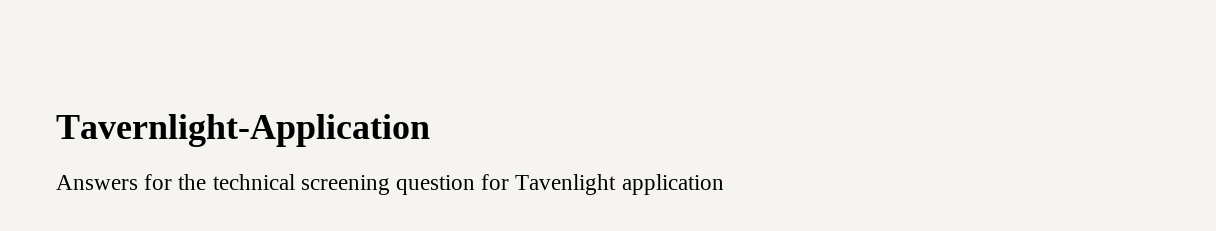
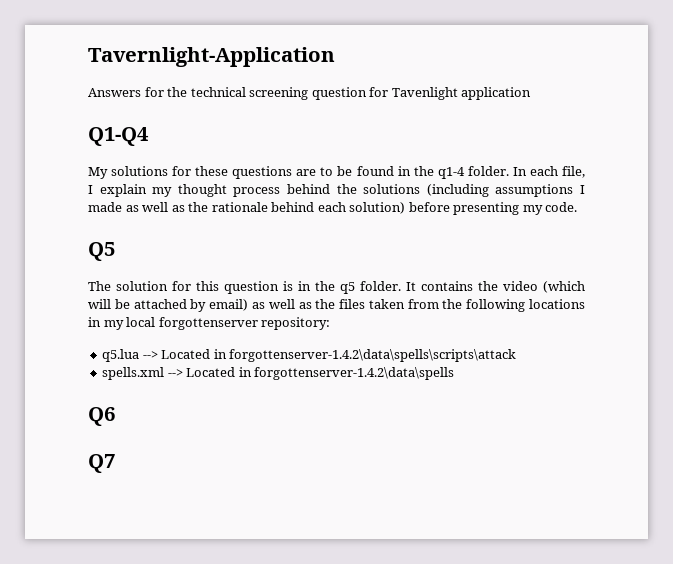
+ Q1-Q4
+ My solutions for these questions are to be found in the q1-4 folder. In each file, I explain my thought process behind the solutions (including assumptions I made as well as the rationale behind each solution) before presenting my code.
+ Q5
+ The solution for this question is in the q5 folder. It contains the video (which will be attached by email) as well as the files taken from the following locations in my local forgottenserver repository:
+ q5.lua --> Located in forgottenserver-1.4.2\data\spells\scripts\attack
+ spells.xml --> Located in forgottenserver-1.4.2\data\spells
+ Q6
+ Q7

